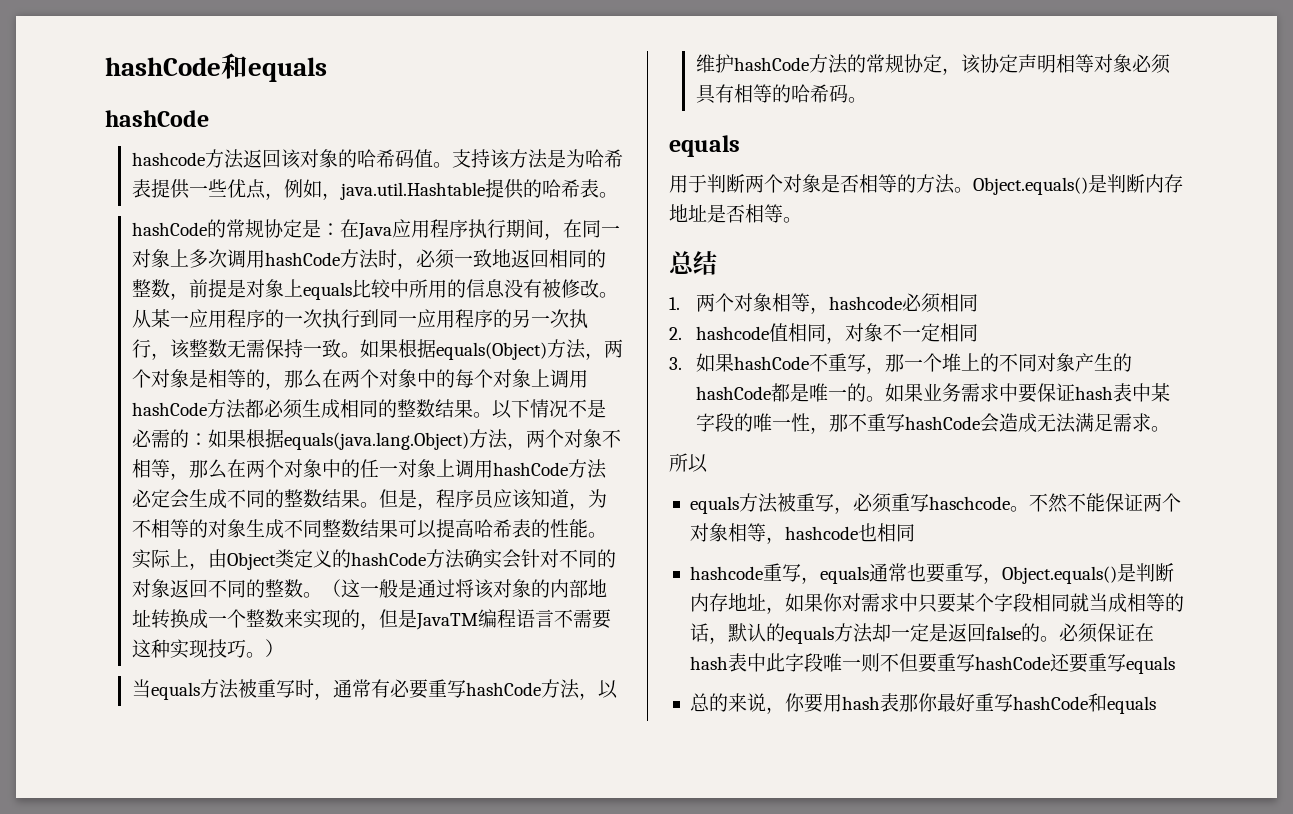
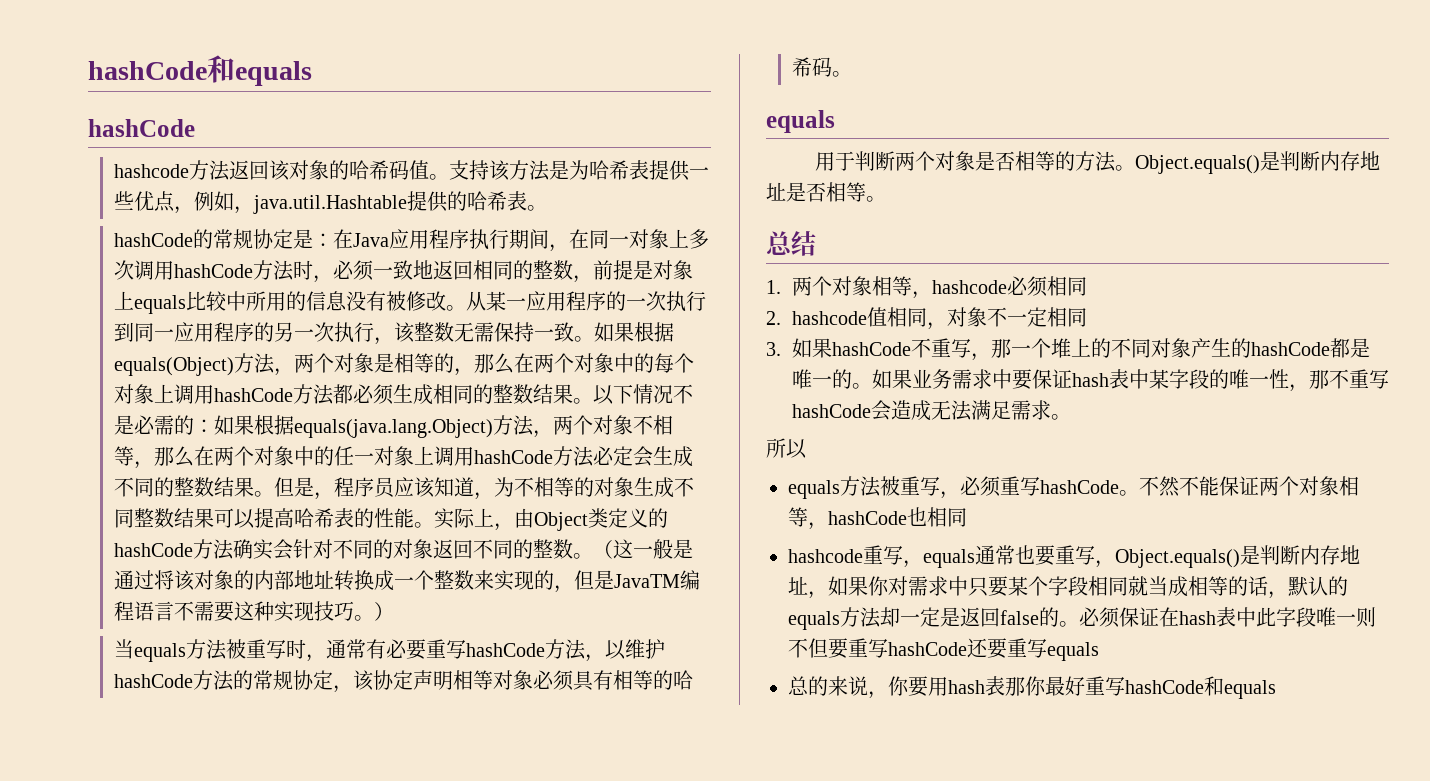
- equals方法被重写，必须重写haschcode。
+ equals方法被重写，必须重写hashCode。
- 不然不能保证两个对象相等，hashcode也相同
+ 不然不能保证两个对象相等，hashCode也相同

